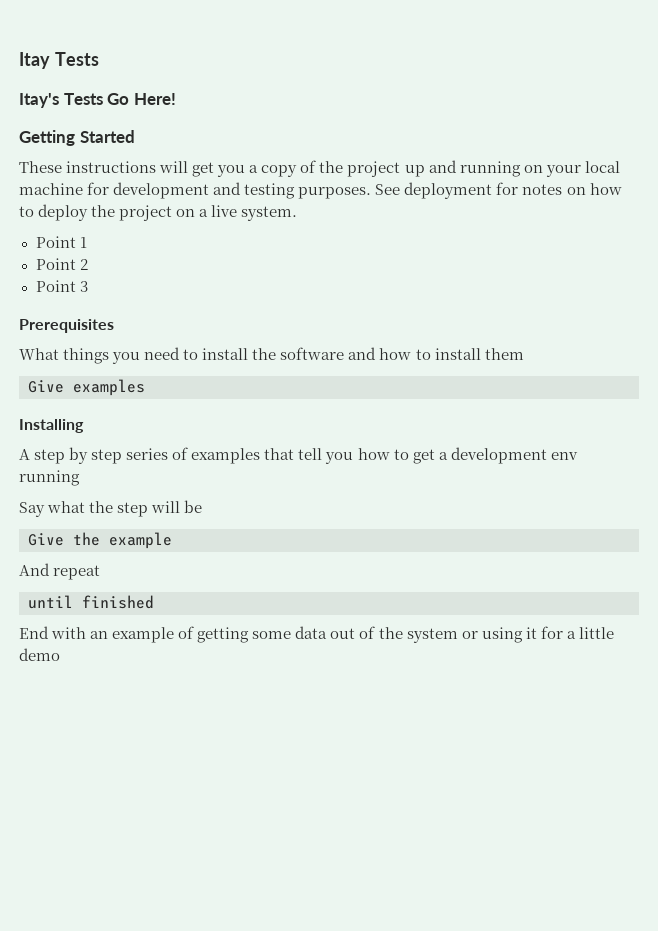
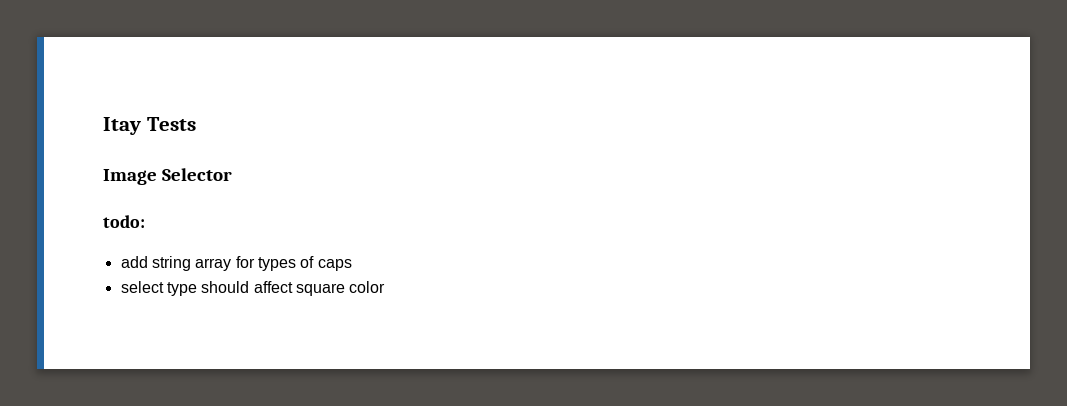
- Itay's Tests Go Here!
- Getting Started
- These instructions will get you a copy of the project up and running on your local machine for development and testing purposes. See deployment for notes on how to deploy the project on a live system.
- Point 1
- Point 2
- Point 3
- Prerequisites
- What things you need to install the software and how to install them
- Give examples
- Installing
- A step by step series of examples that tell you how to get a development env running
- Say what the step will be
- Give the example
- And repeat
- until finished
- End with an example of getting some data out of the system or using it for a little demo
+ Image Selector
+ todo:
+ add string array for types of caps
+ select type should affect square color

